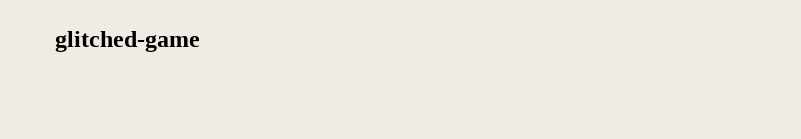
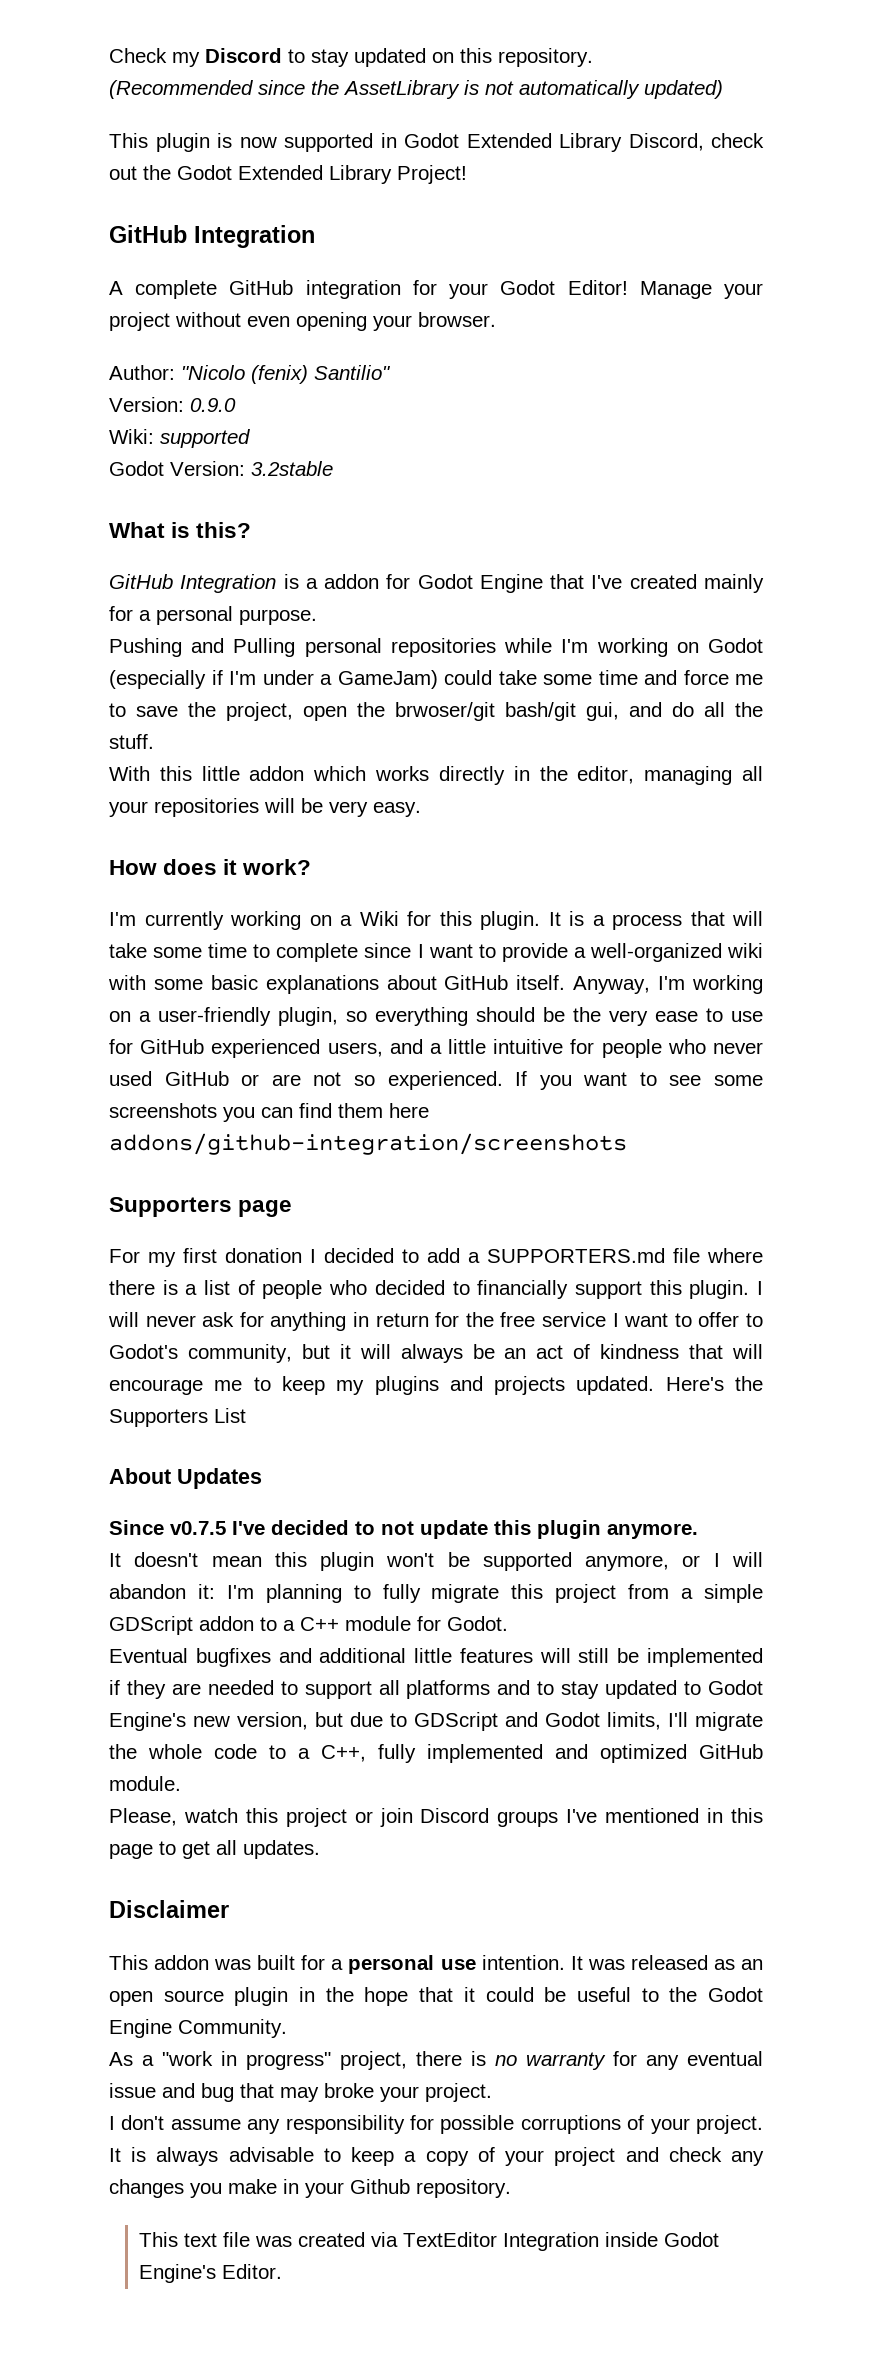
- glitched-game
+ Check my Discord to stay updated on this repository.
+ (Recommended since the AssetLibrary is not automatically updated)
+ This plugin is now supported in Godot Extended Library Discord, check out the Godot Extended Library Project!
+ GitHub Integration
+ A complete GitHub integration for your Godot Editor! Manage your project without even opening your browser.
+ Author: "Nicolo (fenix) Santilio"
+ Version: 0.9.0
+ Wiki: supported
+ Godot Version: 3.2stable
+ What is this?
+ GitHub Integration is a addon for Godot Engine that I've created mainly for a personal purpose.
+ Pushing and Pulling personal repositories while I'm working on Godot (especially if I'm under a GameJam) could take some time and force me to save the project, open the brwoser/git bash/git gui, and do all the stuff.
+ With this little addon which works directly in the editor, managing all your repositories will be very easy.
+ How does it work?
+ I'm currently working on a Wiki for this plugin. It is a process that will take some time to complete since I want to provide a well-organized wiki with some basic explanations about GitHub itself. Anyway, I'm working on a user-friendly plugin, so everything should be the very ease to use for GitHub experienced users, and a little intuitive for people who never used GitHub or are not so experienced. If you want to see some screenshots you can find them here addons/github-integration/screenshots
+ Supporters page
+ For my first donation I decided to add a SUPPORTERS.md file where there is a list of people who decided to financially support this plugin. I will never ask for anything in return for the free service I want to offer to Godot's community, but it will always be an act of kindness that will encourage me to keep my plugins and projects updated. Here's the Supporters List
+ About Updates
+ Since v0.7.5 I've decided to not update this plugin anymore.
+ It doesn't mean this plugin won't be supported anymore, or I will abandon it: I'm planning to fully migrate this project from a simple GDScript addon to a C++ module for Godot.
+ Eventual bugfixes and additional little features will still be implemented if they are needed to support all platforms and to stay updated to Godot Engine's new version, but due to GDScript and Godot limits, I'll migrate the whole code to a C++, fully implemented and optimized GitHub module.
+ Please, watch this project or join Discord groups I've mentioned in this page to get all updates.
+ Disclaimer
+ This addon was built for a personal use intention. It was released as an open source plugin in the hope that it could be useful to the Godot Engine Community.
+ As a "work in progress" project, there is no warranty for any eventual issue and bug that may broke your project.
+ I don't assume any responsibility for possible corruptions of your project. It is always advisable to keep a copy of your project and check any changes you make in your Github repository.
+ This text file was created via TextEditor Integration inside Godot Engine's Editor.

